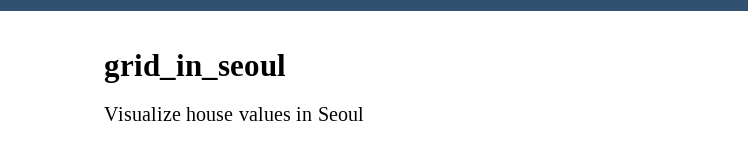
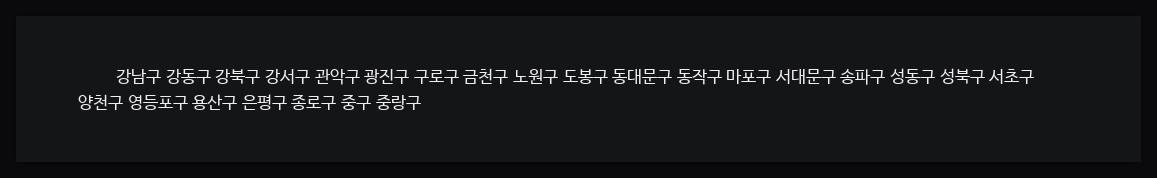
- grid_in_seoul
- Visualize house values in Seoul
+ 강남구 강동구 강북구 강서구 관악구 광진구 구로구 금천구 노원구 도봉구 동대문구 동작구 마포구 서대문구 송파구 성동구 성북구 서초구 양천구 영등포구 용산구 은평구 종로구 중구 중랑구

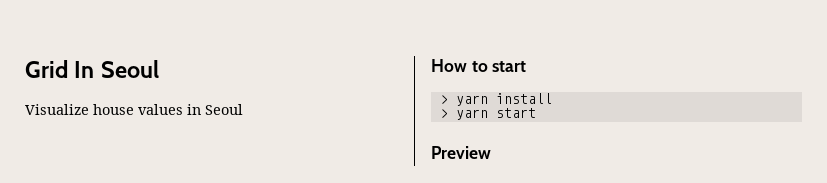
- 강남구 강동구 강북구 강서구 관악구 광진구 구로구 금천구 노원구 도봉구 동대문구 동작구 마포구 서대문구 송파구 성동구 성북구 서초구 양천구 영등포구 용산구 은평구 종로구 중구 중랑구
+ Grid In Seoul
+ Visualize house values in Seoul
+ How to start
+ > yarn install
+ > yarn start
+ Preview

